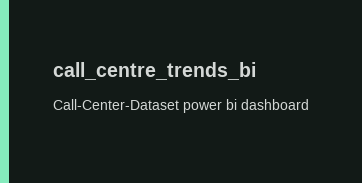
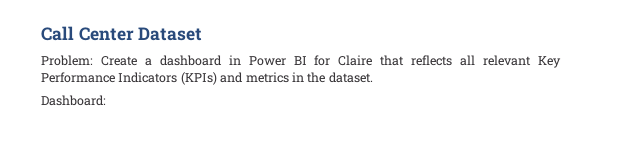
- call_centre_trends_bi
- Call-Center-Dataset power bi dashboard
+ Call Center Dataset
+ Problem: Create a dashboard in Power BI for Claire that reflects all relevant Key Performance Indicators (KPIs) and metrics in the dataset.
+ Dashboard:

